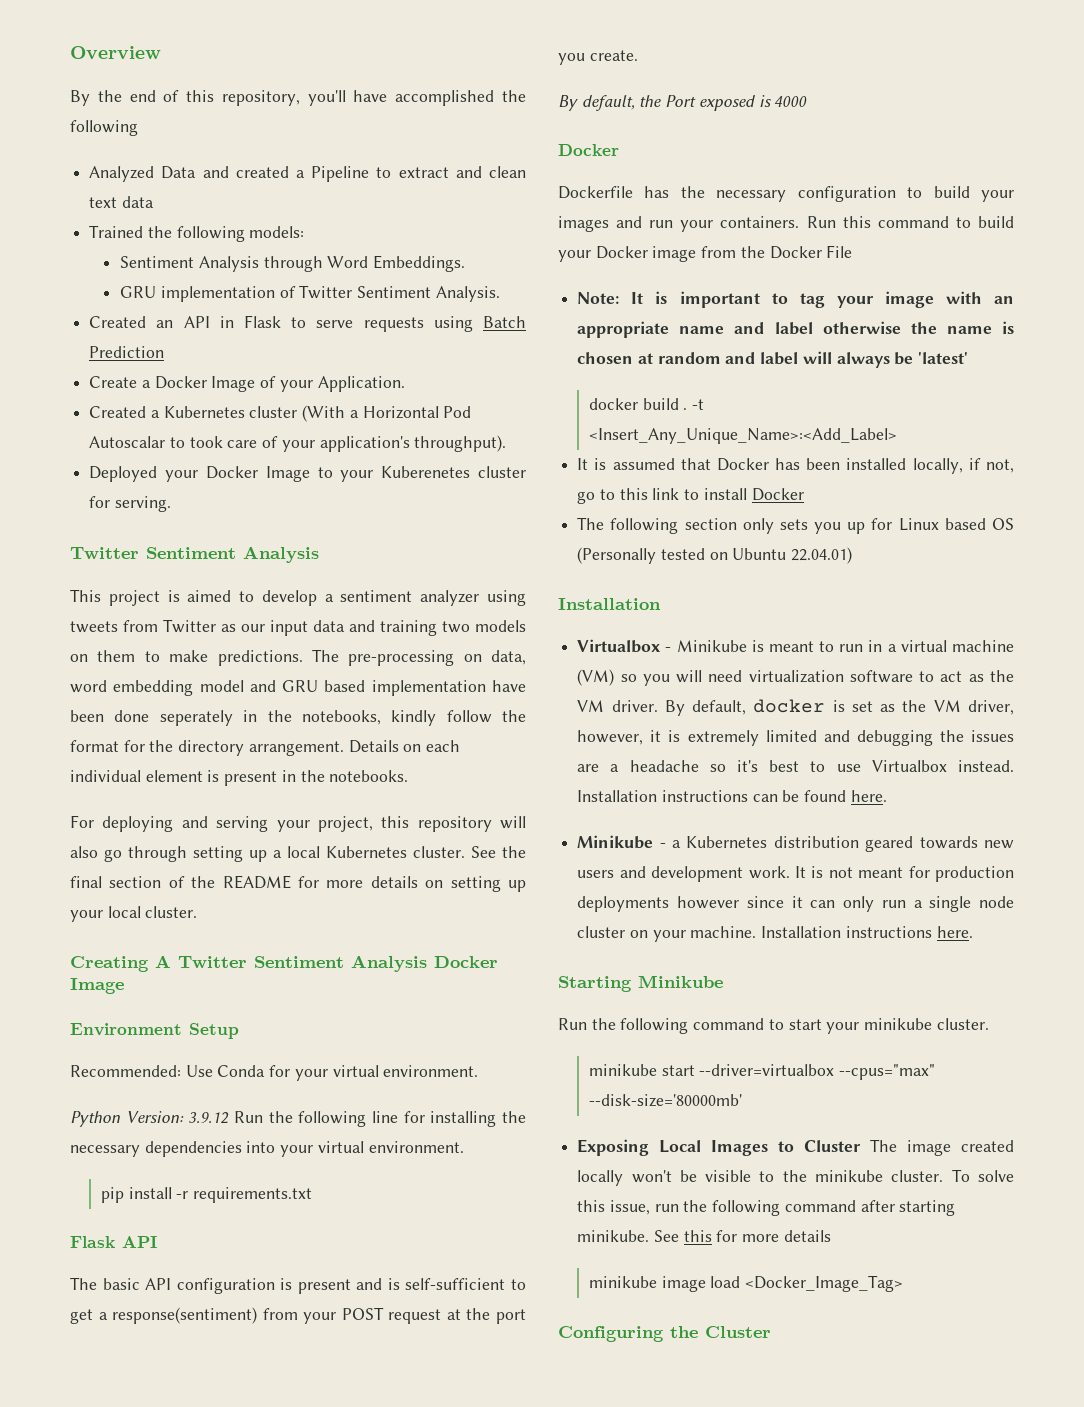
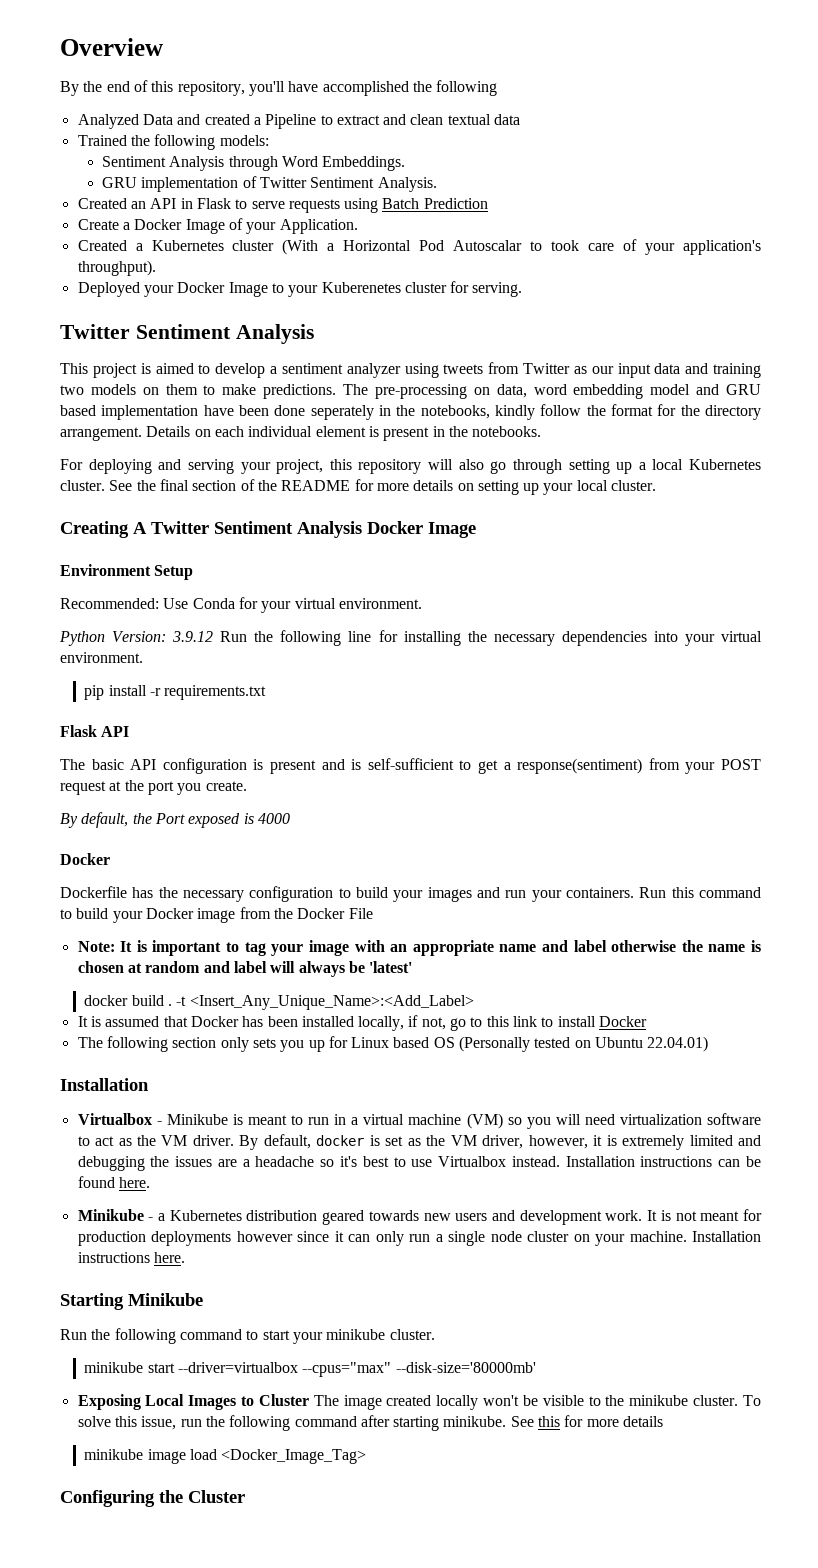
- Analyzed Data and created a Pipeline to extract and clean text data
+ Analyzed Data and created a Pipeline to extract and clean textual data

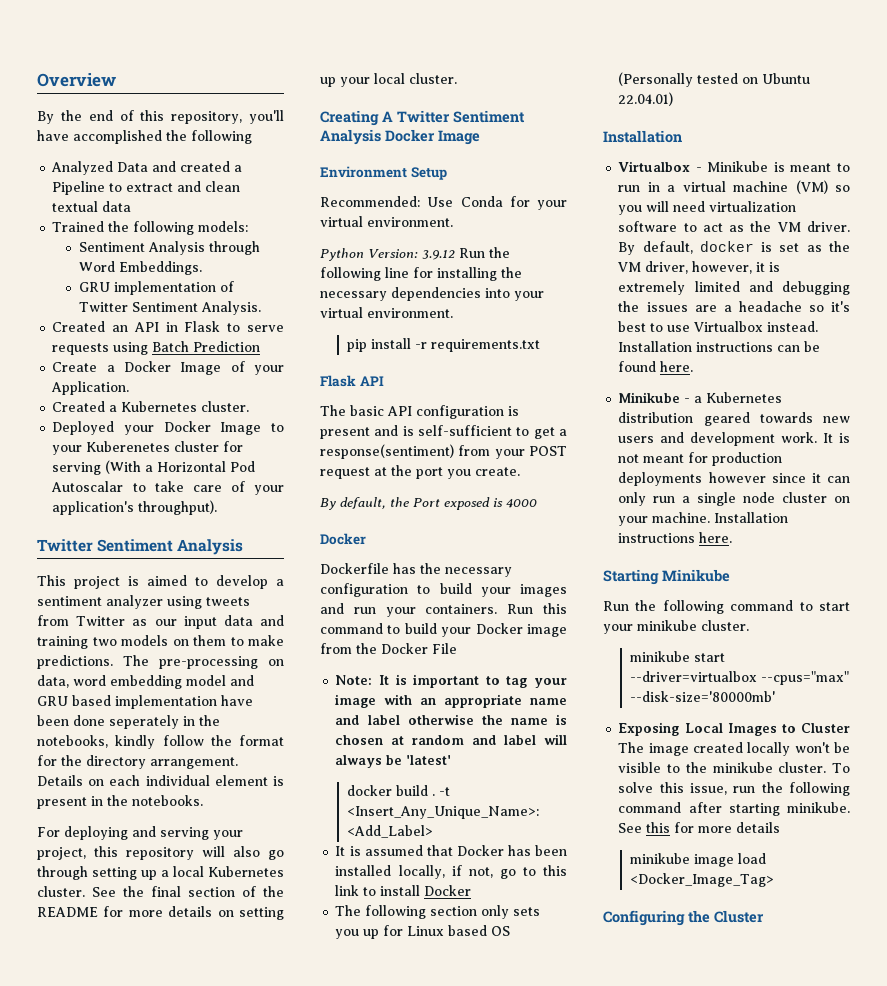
- Created a Kubernetes cluster (With a Horizontal Pod Autoscalar to took care of your application's throughput).
+ Created a Kubernetes cluster.
- Deployed your Docker Image to your Kuberenetes cluster for serving.
+ Deployed your Docker Image to your Kuberenetes cluster for serving (With a Horizontal Pod Autoscalar to take care of your application's throughput).

